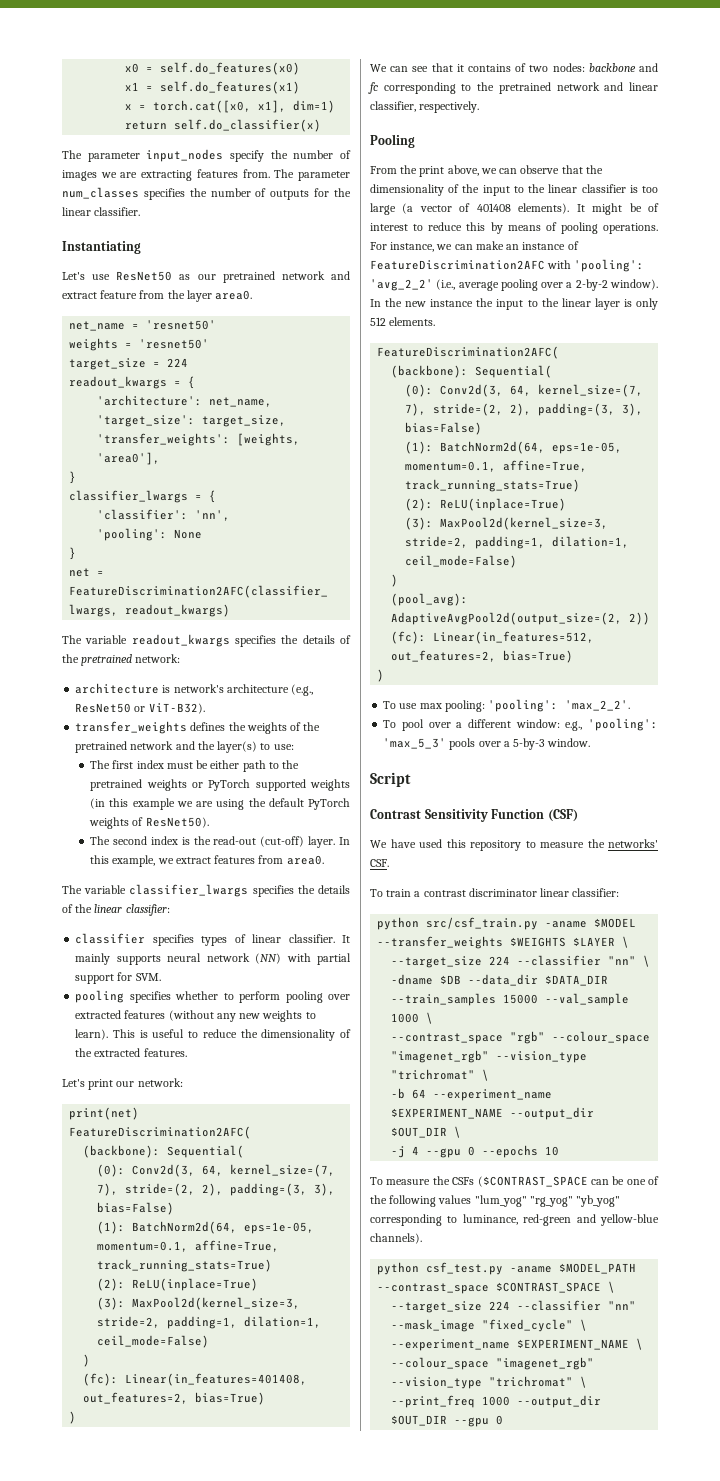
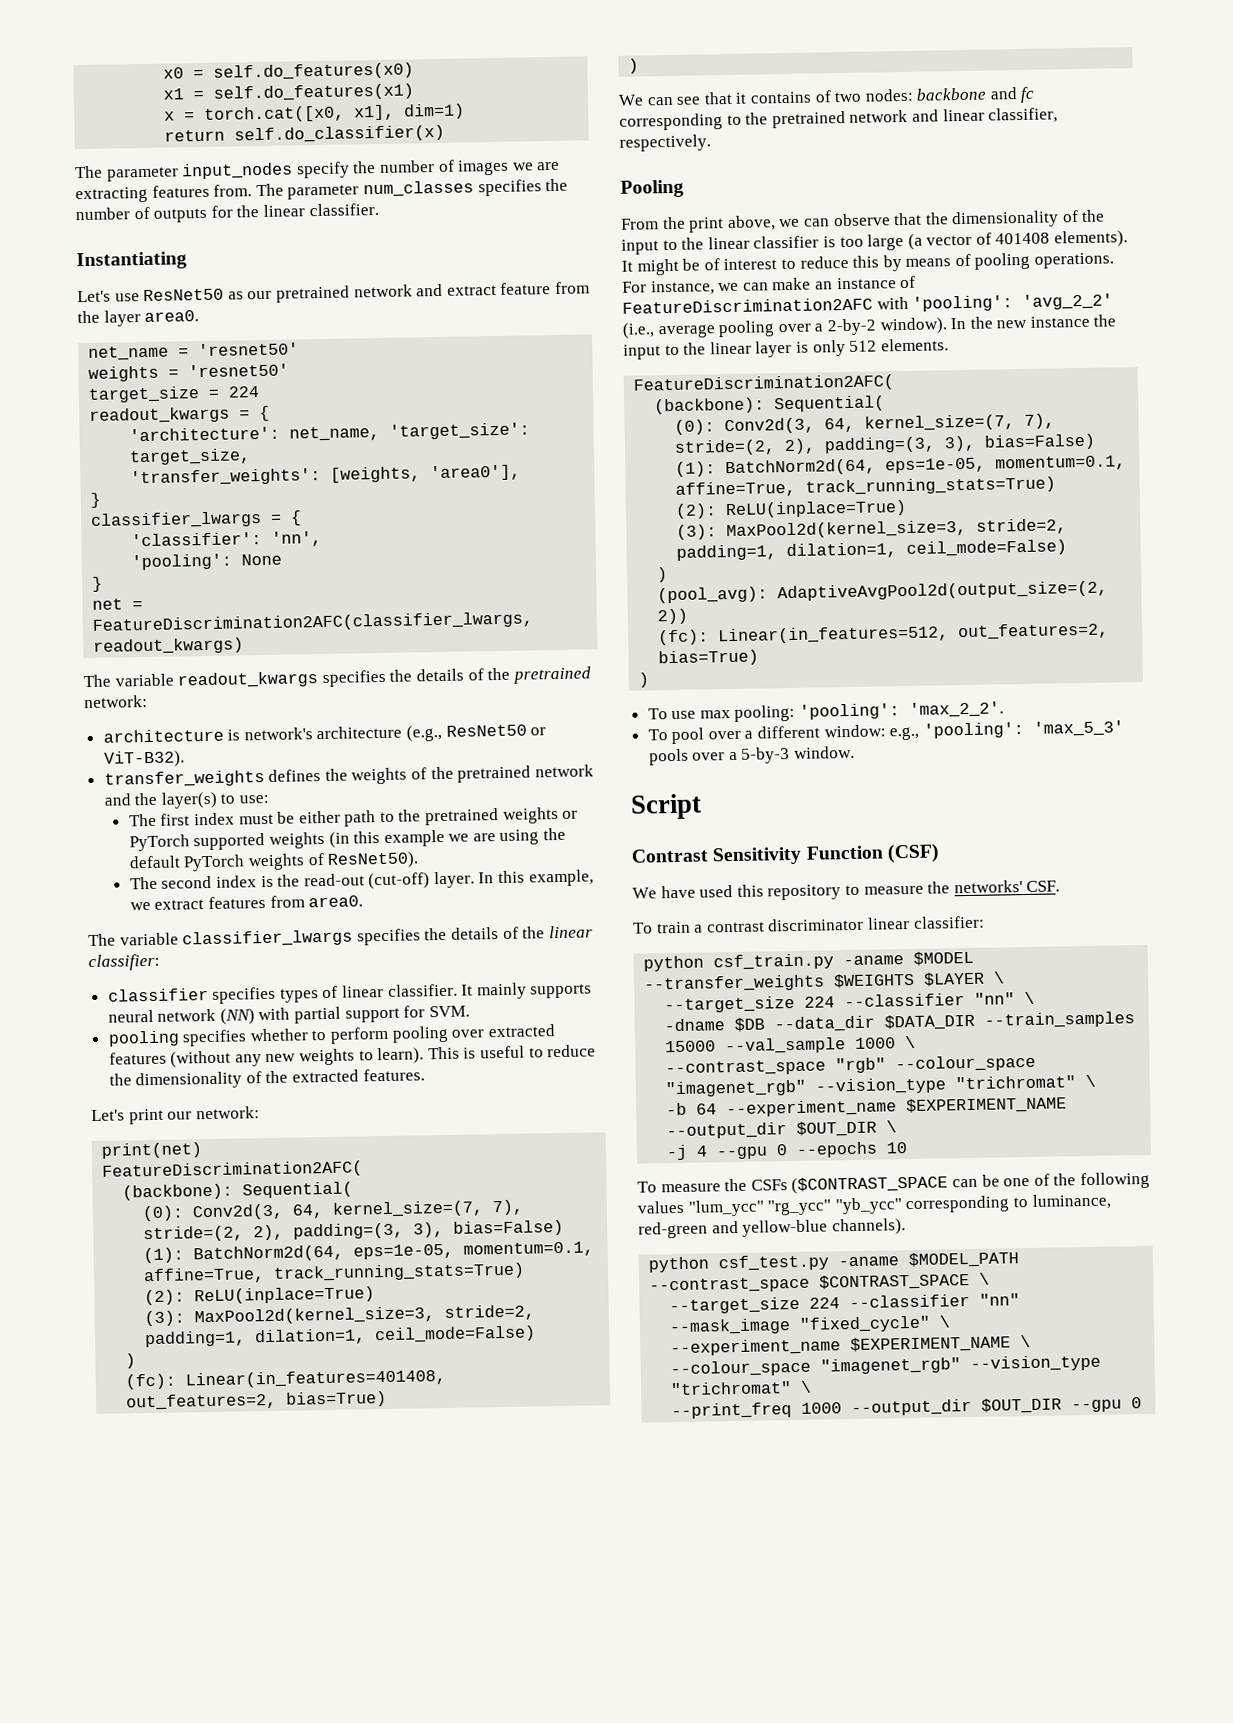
- python src/csf_train.py -aname $MODEL --transfer_weights $WEIGHTS $LAYER \
+ python csf_train.py -aname $MODEL --transfer_weights $WEIGHTS $LAYER \
- To measure the CSFs ($CONTRAST_SPACE can be one of the following values "lum_yog" "rg_yog" "yb_yog" corresponding to luminance, red-green and yellow-blue channels).
+ To measure the CSFs ($CONTRAST_SPACE can be one of the following values "lum_ycc" "rg_ycc" "yb_ycc" corresponding to luminance, red-green and yellow-blue channels).

